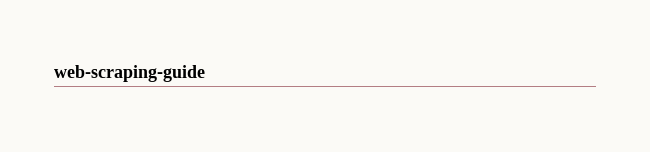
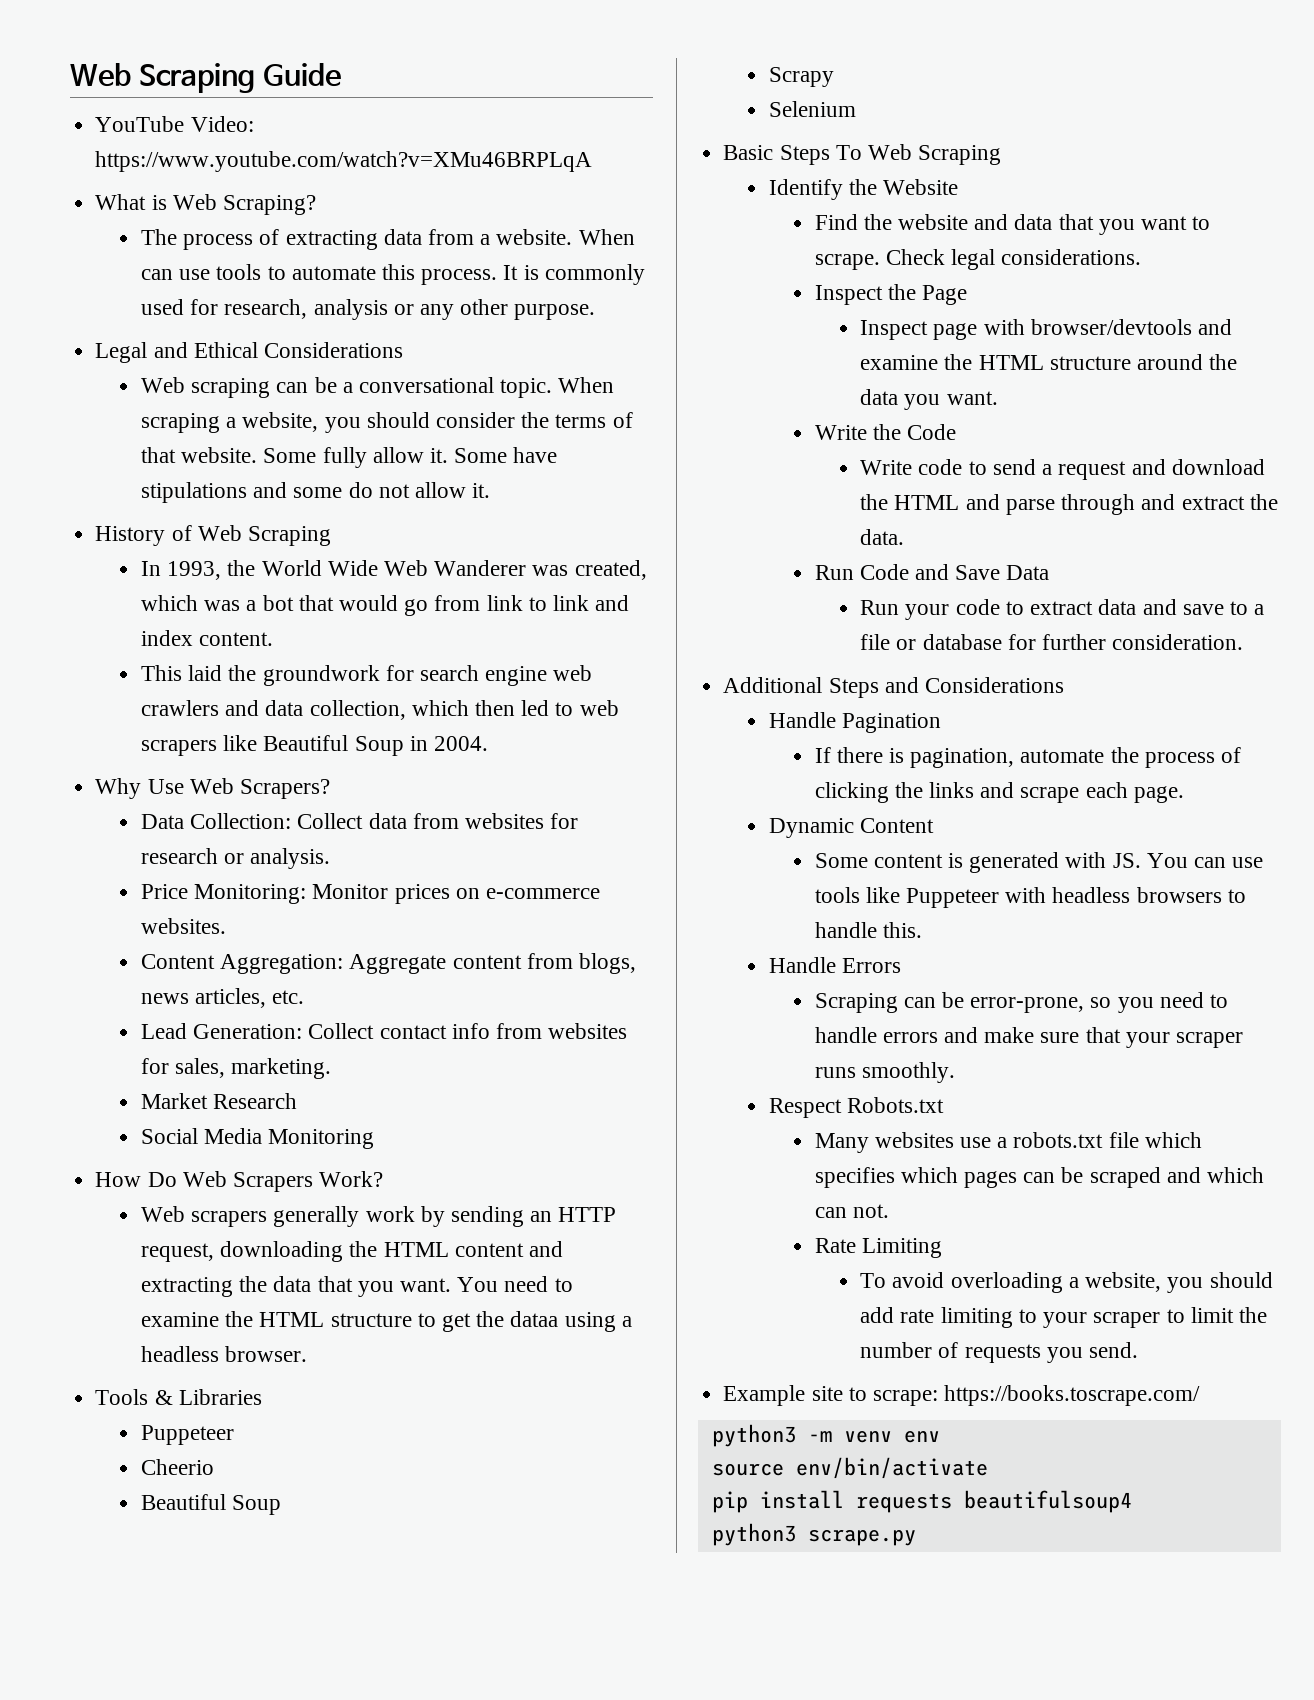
- web-scraping-guide
+ Web Scraping Guide
+ YouTube Video: https://www.youtube.com/watch?v=XMu46BRPLqA
+ What is Web Scraping?
+ The process of extracting data from a website. When can use tools to automate this process. It is commonly used for research, analysis or any other purpose.
+ Legal and Ethical Considerations
+ Web scraping can be a conversational topic. When scraping a website, you should consider the terms of that website. Some fully allow it. Some have stipulations and some do not allow it.
+ History of Web Scraping
+ In 1993, the World Wide Web Wanderer was created, which was a bot that would go from link to link and index content.
+ This laid the groundwork for search engine web crawlers and data collection, which then led to web scrapers like Beautiful Soup in 2004.
+ Why Use Web Scrapers?
+ Data Collection: Collect data from websites for research or analysis.
+ Price Monitoring: Monitor prices on e-commerce websites.
+ Content Aggregation: Aggregate content from blogs, news articles, etc.
+ Lead Generation: Collect contact info from websites for sales, marketing.
+ Market Research
+ Social Media Monitoring
+ How Do Web Scrapers Work?
+ Web scrapers generally work by sending an HTTP request, downloading the HTML content and extracting the data that you want. You need to examine the HTML structure to get the dataa using a headless browser.
+ Tools & Libraries
+ Puppeteer
+ Cheerio
+ Beautiful Soup
+ Scrapy
+ Selenium
+ Basic Steps To Web Scraping
+ Identify the Website
+ Find the website and data that you want to scrape. Check legal considerations.
+ Inspect the Page
+ Inspect page with browser/devtools and examine the HTML structure around the data you want.
+ Write the Code
+ Write code to send a request and download the HTML and parse through and extract the data.
+ Run Code and Save Data
+ Run your code to extract data and save to a file or database for further consideration.
+ Additional Steps and Considerations
+ Handle Pagination
+ If there is pagination, automate the process of clicking the links and scrape each page.
+ Dynamic Content
+ Some content is generated with JS. You can use tools like Puppeteer with headless browsers to handle this.
+ Handle Errors
+ Scraping can be error-prone, so you need to handle errors and make sure that your scraper runs smoothly.
+ Respect Robots.txt
+ Many websites use a robots.txt file which specifies which pages can be scraped and which can not.
+ Rate Limiting
+ To avoid overloading a website, you should add rate limiting to your scraper to limit the number of requests you send.
+ Example site to scrape: https://books.toscrape.com/
+ python3 -m venv env
+ source env/bin/activate
+ pip install requests beautifulsoup4
+ python3 scrape.py

